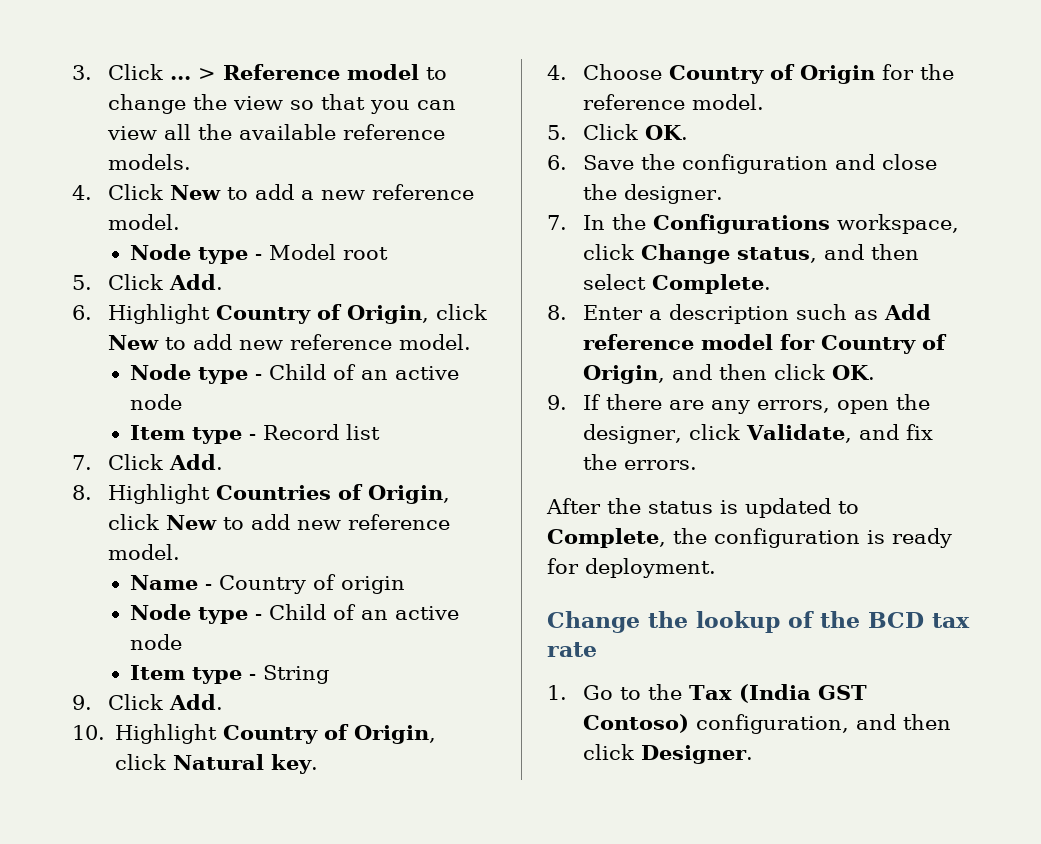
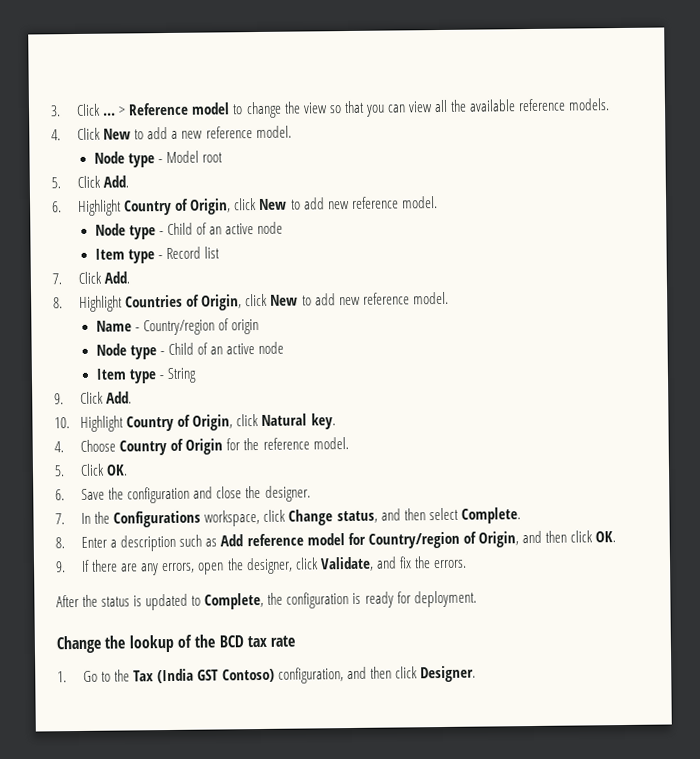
- Name - Country of origin
+ Name - Country/region of origin
- 8. Enter a description such as Add reference model for Country of Origin, and then click OK.
+ 8. Enter a description such as Add reference model for Country/region of Origin, and then click OK.

